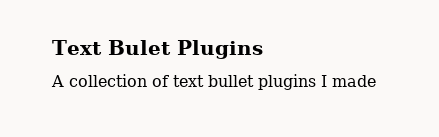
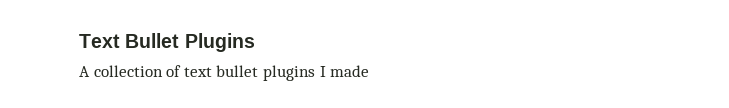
- Text Bulet Plugins
+ Text Bullet Plugins

